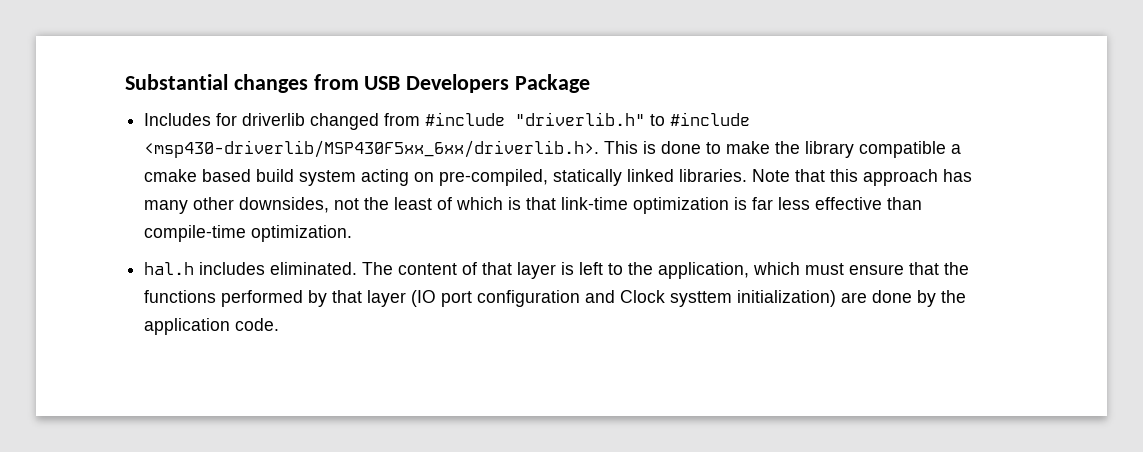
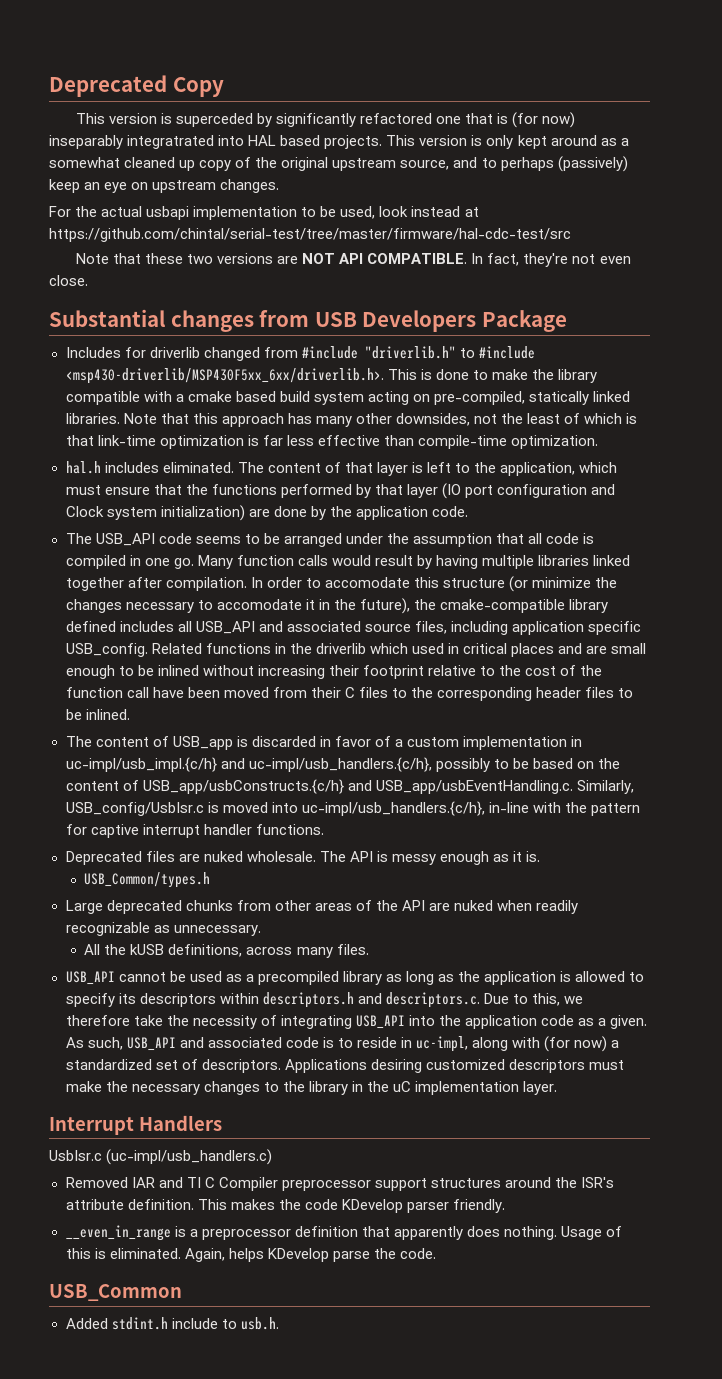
+ Deprecated Copy
+ This version is superceded by significantly refactored one that is (for now) inseparably integratrated into HAL based projects. This version is only kept around as a somewhat cleaned up copy of the original upstream source, and to perhaps (passively) keep an eye on upstream changes.
+ For the actual usbapi implementation to be used, look instead at https://github.com/chintal/serial-test/tree/master/firmware/hal-cdc-test/src
+ Note that these two versions are NOT API COMPATIBLE. In fact, they're not even close.
- Includes for driverlib changed from #include "driverlib.h" to #include <msp430-driverlib/MSP430F5xx_6xx/driverlib.h>. This is done to make the library compatible a cmake based build system acting on pre-compiled, statically linked libraries.
+ Includes for driverlib changed from #include "driverlib.h" to #include <msp430-driverlib/MSP430F5xx_6xx/driverlib.h>. This is done to make the library compatible with a cmake based build system acting on pre-compiled, statically linked libraries.
- The content of that layer is left to the application, which must ensure that the functions performed by that layer (IO port configuration and Clock systtem initialization) are done by the application code.
+ The content of that layer is left to the application, which must ensure that the functions performed by that layer (IO port configuration and Clock system initialization) are done by the application code.
+ The USB_API code seems to be arranged under the assumption that all code is compiled in one go. Many function calls would result by having multiple libraries linked together after compilation. In order to accomodate this structure (or minimize the changes necessary to accomodate it in the future), the cmake-compatible library defined includes all USB_API and associated source files, including application specific USB_config. Related functions in the driverlib which used in critical places and are small enough to be inlined without increasing their footprint relative to the cost of the function call have been moved from their C files to the corresponding header files to be inlined.
+ The content of USB_app is discarded in favor of a custom implementation in uc-impl/usb_impl.{c/h} and uc-impl/usb_handlers.{c/h}, possibly to be based on the content of USB_app/usbConstructs.{c/h} and USB_app/usbEventHandling.c. Similarly, USB_config/UsbIsr.c is moved into uc-impl/usb_handlers.{c/h}, in-line with the pattern for captive interrupt handler functions.
+ Deprecated files are nuked wholesale. The API is messy enough as it is.
+ USB_Common/types.h
+ Large deprecated chunks from other areas of the API are nuked when readily recognizable as unnecessary.
+ All the kUSB definitions, across many files.
+ USB_API cannot be used as a precompiled library as long as the application is allowed to specify its descriptors within descriptors.h and descriptors.c. Due to this, we therefore take the necessity of integrating USB_API into the application code as a given. As such, USB_API and associated code is to reside in uc-impl, along with (for now) a standardized set of descriptors. Applications desiring customized descriptors must make the necessary changes to the library in the uC implementation layer.
+ Interrupt Handlers
+ UsbIsr.c (uc-impl/usb_handlers.c)
+ Removed IAR and TI C Compiler preprocessor support structures around the ISR's attribute definition. This makes the code KDevelop parser friendly.
+ __even_in_range is a preprocessor definition that apparently does nothing. Usage of this is eliminated. Again, helps KDevelop parse the code.
+ USB_Common
+ Added stdint.h include to usb.h.

